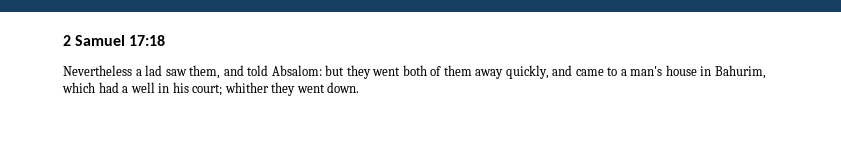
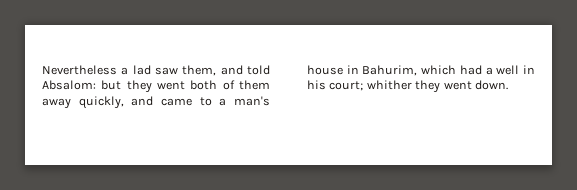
- 2 Samuel 17:18

